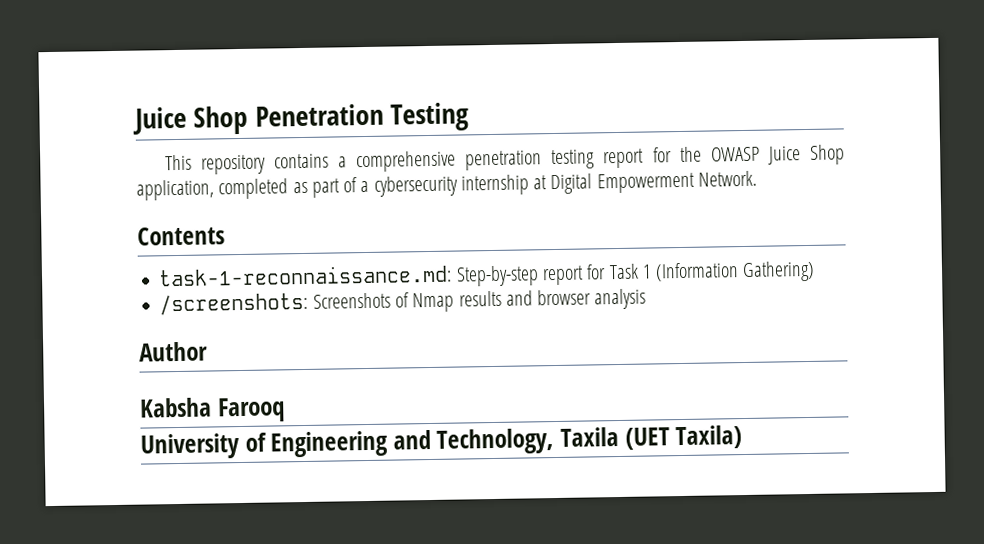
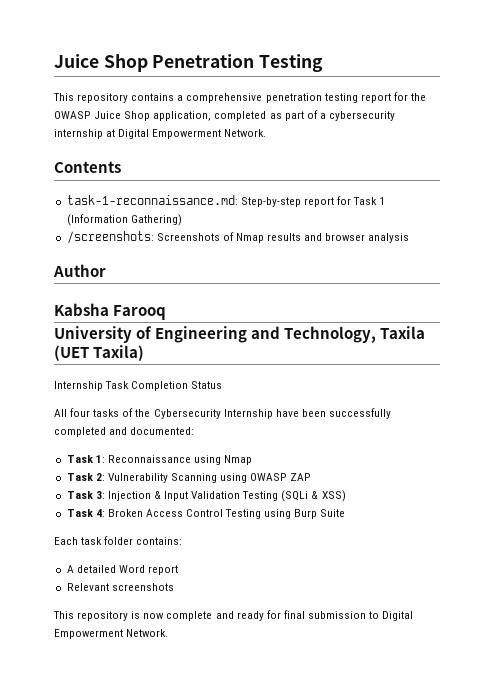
+ Internship Task Completion Status
+ All four tasks of the Cybersecurity Internship have been successfully completed and documented:
+ Task 1: Reconnaissance using Nmap
+ Task 2: Vulnerability Scanning using OWASP ZAP
+ Task 3: Injection & Input Validation Testing (SQLi & XSS)
+ Task 4: Broken Access Control Testing using Burp Suite
+ Each task folder contains:
+ A detailed Word report
+ Relevant screenshots
+ This repository is now complete and ready for final submission to Digital Empowerment Network.

